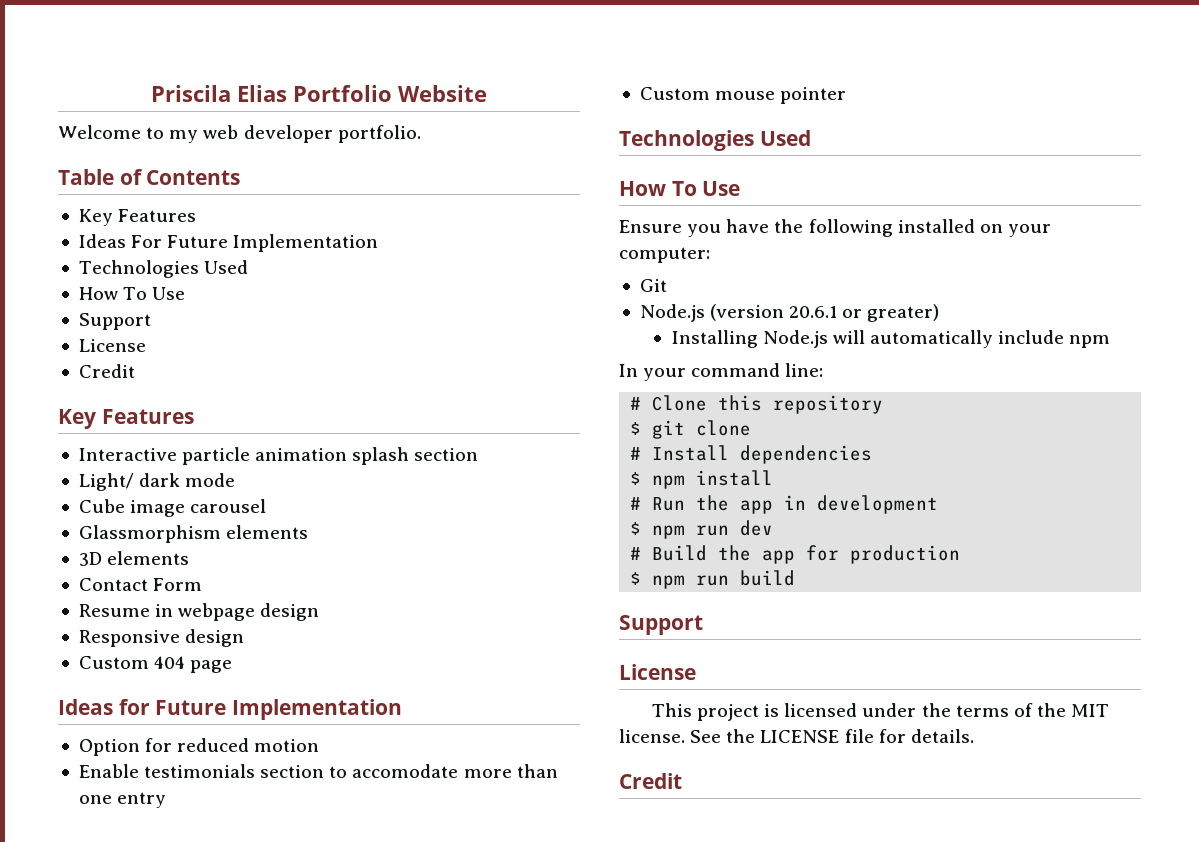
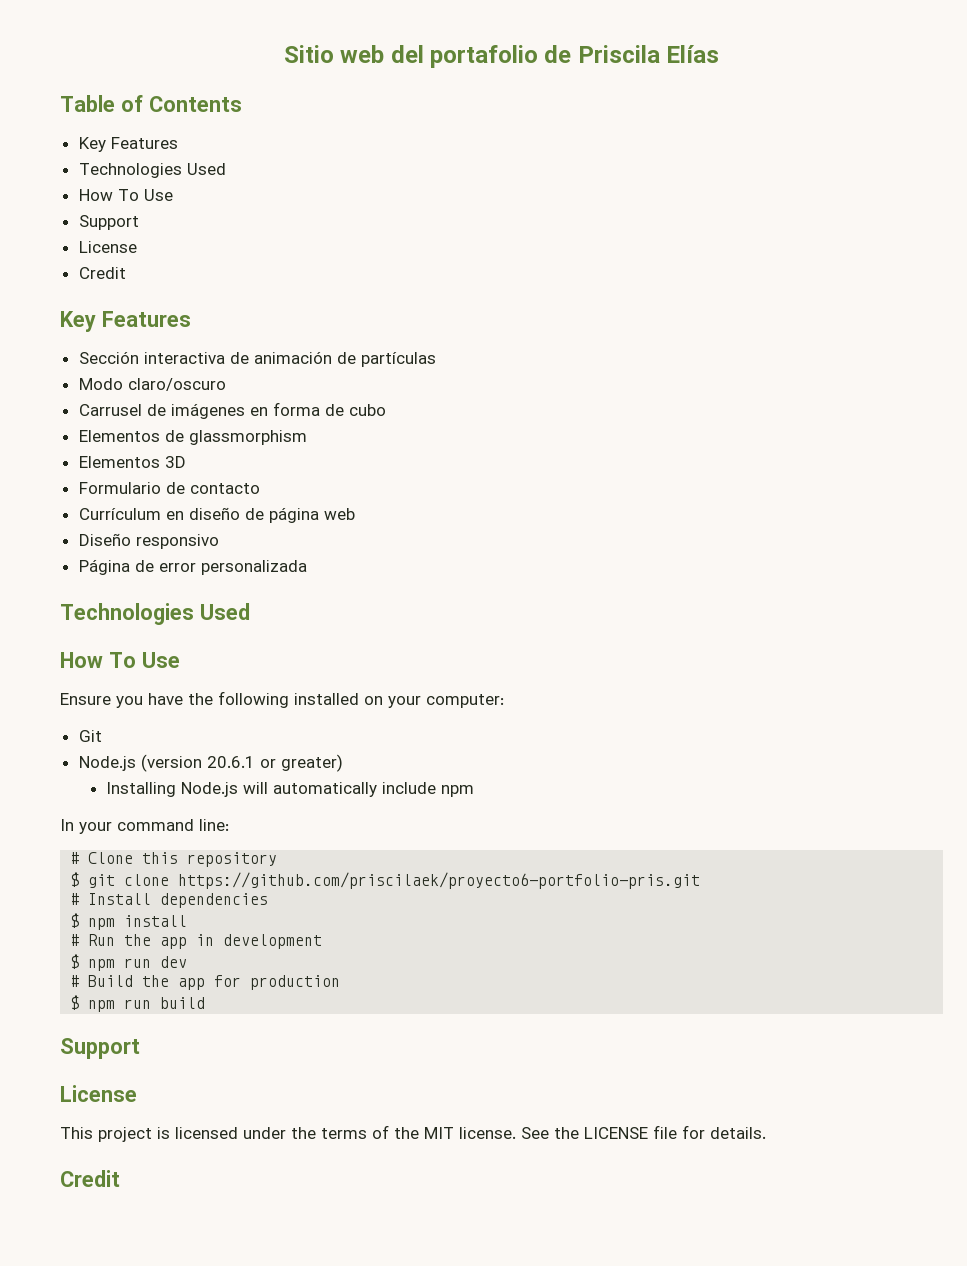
- Priscila Elias Portfolio Website
- Welcome to my web developer portfolio.
+ Sitio web del portafolio de Priscila Elías
- Ideas For Future Implementation
- Interactive particle animation splash section
- Light/ dark mode
- Cube image carousel
- Glassmorphism elements
- 3D elements
- Contact Form
- Resume in webpage design
- Responsive design
- Custom 404 page
- Ideas for Future Implementation
- Option for reduced motion
- Enable testimonials section to accomodate more than one entry
- Custom mouse pointer
+ Sección interactiva de animación de partículas
+ Modo claro/oscuro
+ Carrusel de imágenes en forma de cubo
+ Elementos de glassmorphism
+ Elementos 3D
+ Formulario de contacto
+ Currículum en diseño de página web
+ Diseño responsivo
+ Página de error personalizada
- $ git clone
+ $ git clone https://github.com/priscilaek/proyecto6-portfolio-pris.git

